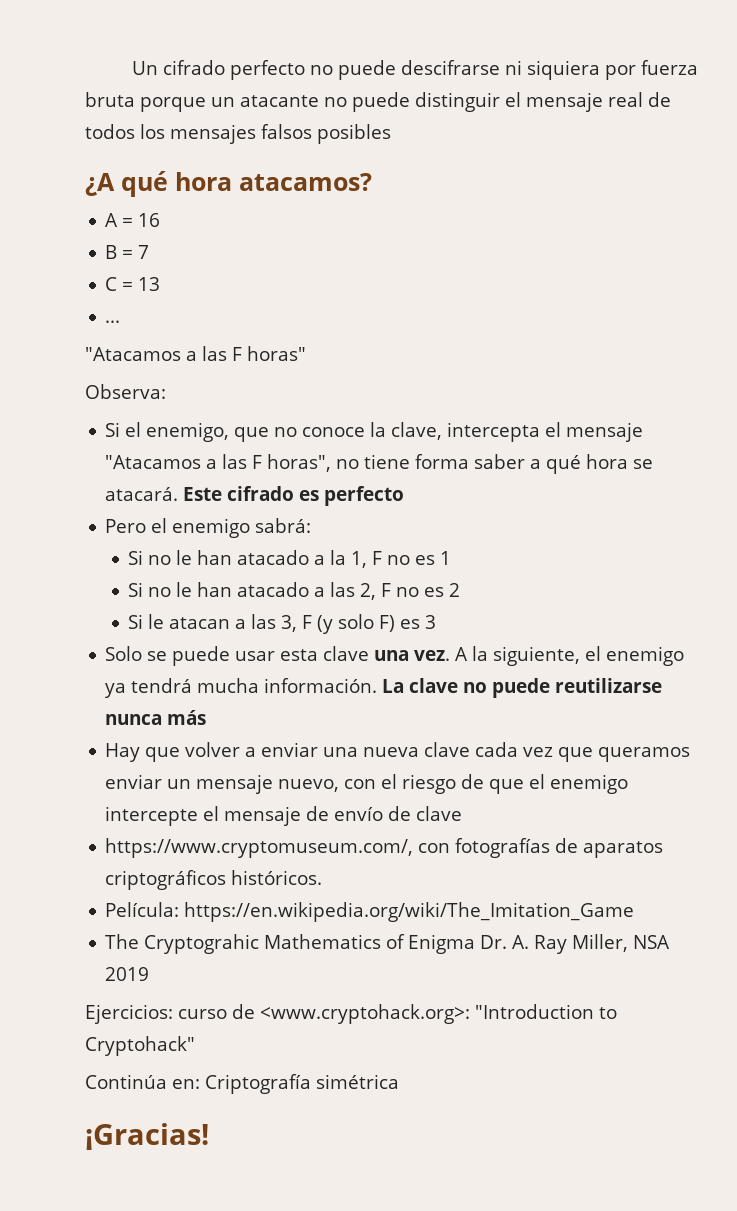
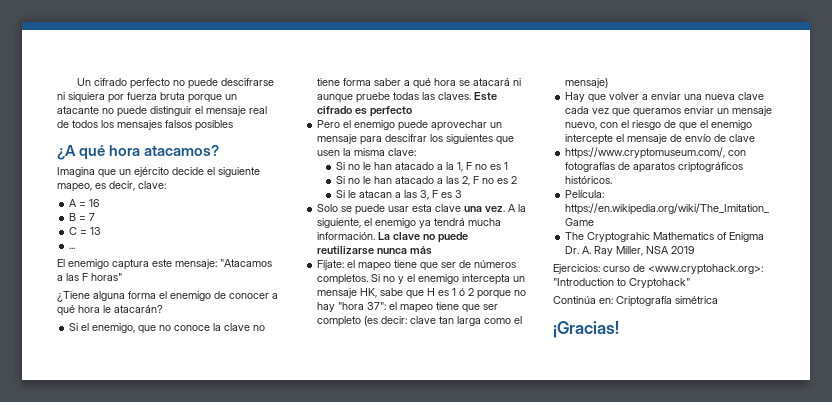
+ Imagina que un ejército decide el siguiente mapeo, es decir, clave:
- "Atacamos a las F horas"
+ El enemigo captura este mensaje: "Atacamos a las F horas"
- Observa:
+ ¿Tiene alguna forma el enemigo de conocer a qué hora le atacarán?
- Si el enemigo, que no conoce la clave, intercepta el mensaje "Atacamos a las F horas", no tiene forma saber a qué hora se atacará.
+ Si el enemigo, que no conoce la clave no tiene forma saber a qué hora se atacará ni aunque pruebe todas las claves.
- Pero el enemigo sabrá:
+ Pero el enemigo puede aprovechar un mensaje para descifrar los siguientes que usen la misma clave:
- Si le atacan a las 3, F (y solo F) es 3
+ Si le atacan a las 3, F es 3
+ Fíjate: el mapeo tiene que ser de números completos. Si no y el enemigo intercepta un mensaje HK, sabe que H es 1 ó 2 porque no hay "hora 37": el mapeo tiene que ser completo (es decir: clave tan larga como el mensaje)

